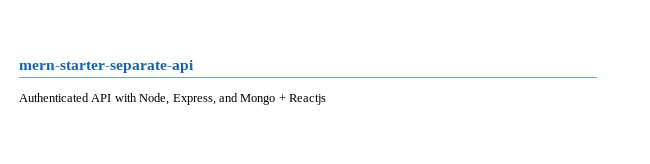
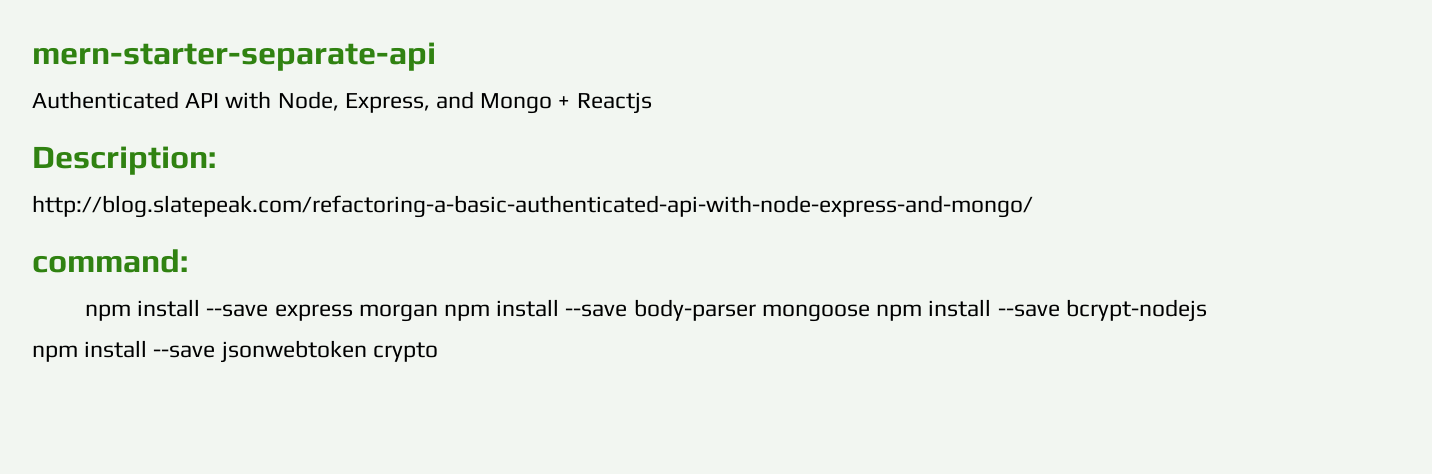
+ Description:
+ http://blog.slatepeak.com/refactoring-a-basic-authenticated-api-with-node-express-and-mongo/
+ command:
+ npm install --save express morgan npm install --save body-parser mongoose npm install --save bcrypt-nodejs
+ npm install --save jsonwebtoken crypto

